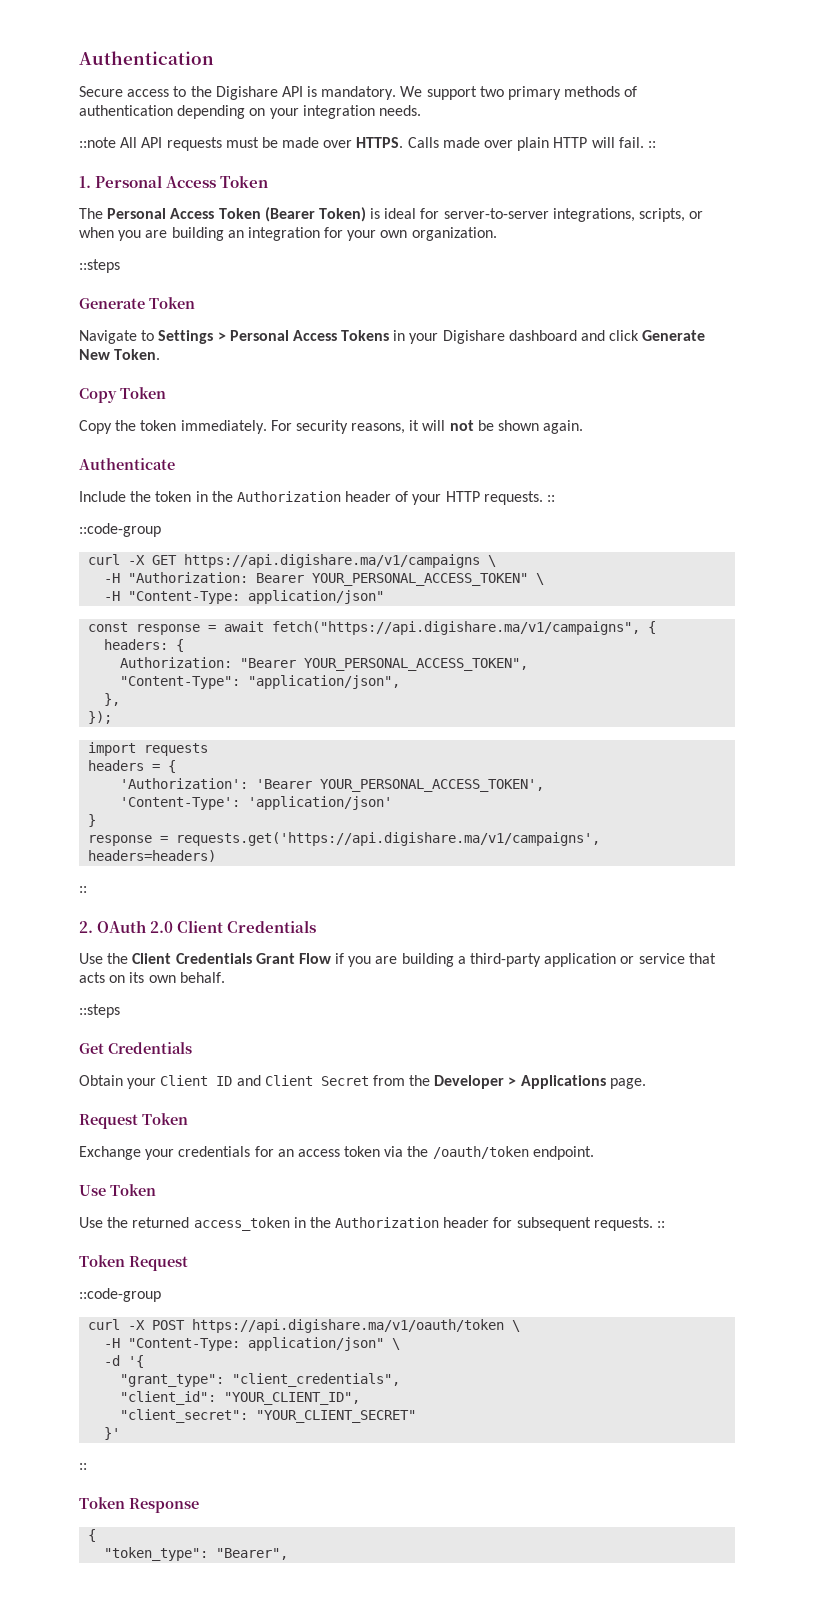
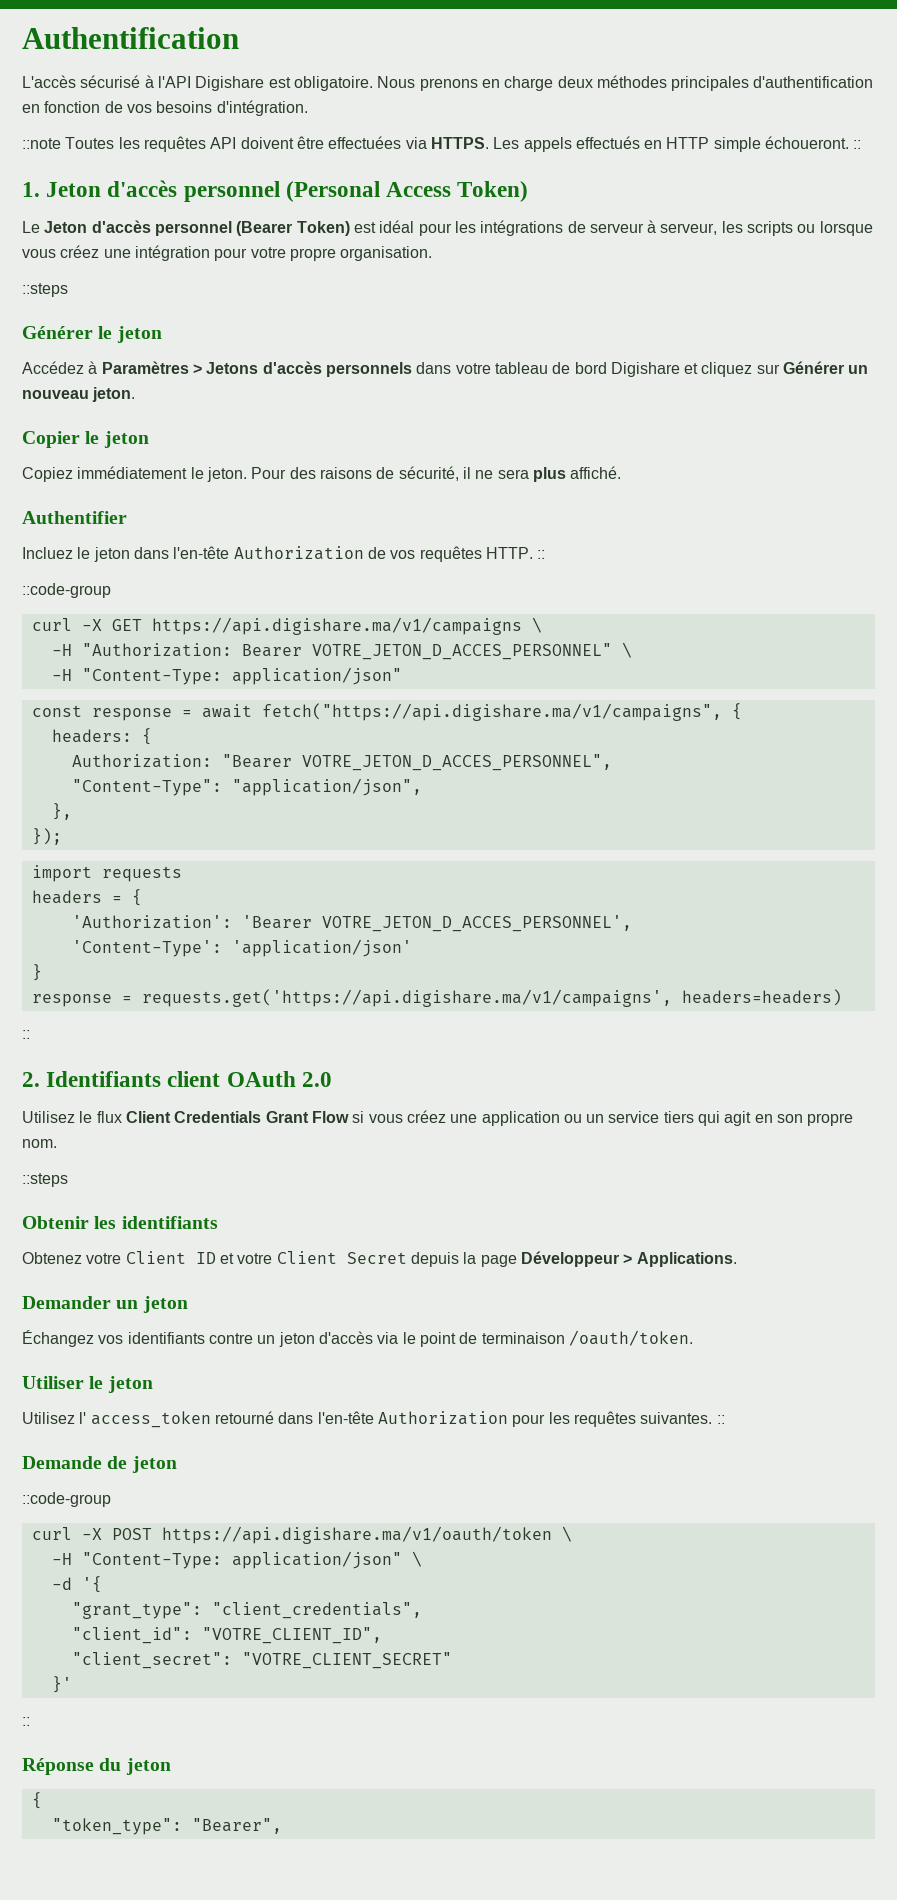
- Authentication
- Secure access to the Digishare API is mandatory. We support two primary methods of authentication depending on your integration needs.
- ::note All API requests must be made over HTTPS. Calls made over plain HTTP will fail. ::
- 1. Personal Access Token
- The Personal Access Token (Bearer Token) is ideal for server-to-server integrations, scripts, or when you are building an integration for your own organization.
+ Authentification
+ L'accès sécurisé à l'API Digishare est obligatoire. Nous prenons en charge deux méthodes principales d'authentification en fonction de vos besoins d'intégration.
+ ::note Toutes les requêtes API doivent être effectuées via HTTPS. Les appels effectués en HTTP simple échoueront. ::
+ 1. Jeton d'accès personnel (Personal Access Token)
+ Le Jeton d'accès personnel (Bearer Token) est idéal pour les intégrations de serveur à serveur, les scripts ou lorsque vous créez une intégration pour votre propre organisation.
  ::steps
- Generate Token
- Navigate to Settings > Personal Access Tokens in your Digishare dashboard and click Generate New Token.
- Copy Token
- Copy the token immediately. For security reasons, it will not be shown again.
- Authenticate
- Include the token in the Authorization header of your HTTP requests. ::
+ Générer le jeton
+ Accédez à Paramètres > Jetons d'accès personnels dans votre tableau de bord Digishare et cliquez sur Générer un nouveau jeton.
+ Copier le jeton
+ Copiez immédiatement le jeton. Pour des raisons de sécurité, il ne sera plus affiché.
+ Authentifier
+ Incluez le jeton dans l'en-tête Authorization de vos requêtes HTTP. ::
- -H "Authorization: Bearer YOUR_PERSONAL_ACCESS_TOKEN" \
+ -H "Authorization: Bearer VOTRE_JETON_D_ACCES_PERSONNEL" \
- Authorization: "Bearer YOUR_PERSONAL_ACCESS_TOKEN",
+ Authorization: "Bearer VOTRE_JETON_D_ACCES_PERSONNEL",
- 'Authorization': 'Bearer YOUR_PERSONAL_ACCESS_TOKEN',
+ 'Authorization': 'Bearer VOTRE_JETON_D_ACCES_PERSONNEL',
- 2. OAuth 2.0 Client Credentials
- Use the Client Credentials Grant Flow if you are building a third-party application or service that acts on its own behalf.
+ 2. Identifiants client OAuth 2.0
+ Utilisez le flux Client Credentials Grant Flow si vous créez une application ou un service tiers qui agit en son propre nom.
  ::steps
- Get Credentials
- Obtain your Client ID and Client Secret from the Developer > Applications page.
- Request Token
- Exchange your credentials for an access token via the /oauth/token endpoint.
- Use Token
- Use the returned access_token in the Authorization header for subsequent requests. ::
- Token Request
+ Obtenir les identifiants
+ Obtenez votre Client ID et votre Client Secret depuis la page Développeur > Applications.
+ Demander un jeton
+ Échangez vos identifiants contre un jeton d'accès via le point de terminaison /oauth/token.
+ Utiliser le jeton
+ Utilisez l' access_token retourné dans l'en-tête Authorization pour les requêtes suivantes. ::
+ Demande de jeton
- "client_id": "YOUR_CLIENT_ID",
+ "client_id": "VOTRE_CLIENT_ID",
- "client_secret": "YOUR_CLIENT_SECRET"
+ "client_secret": "VOTRE_CLIENT_SECRET"
- Token Response
+ Réponse du jeton

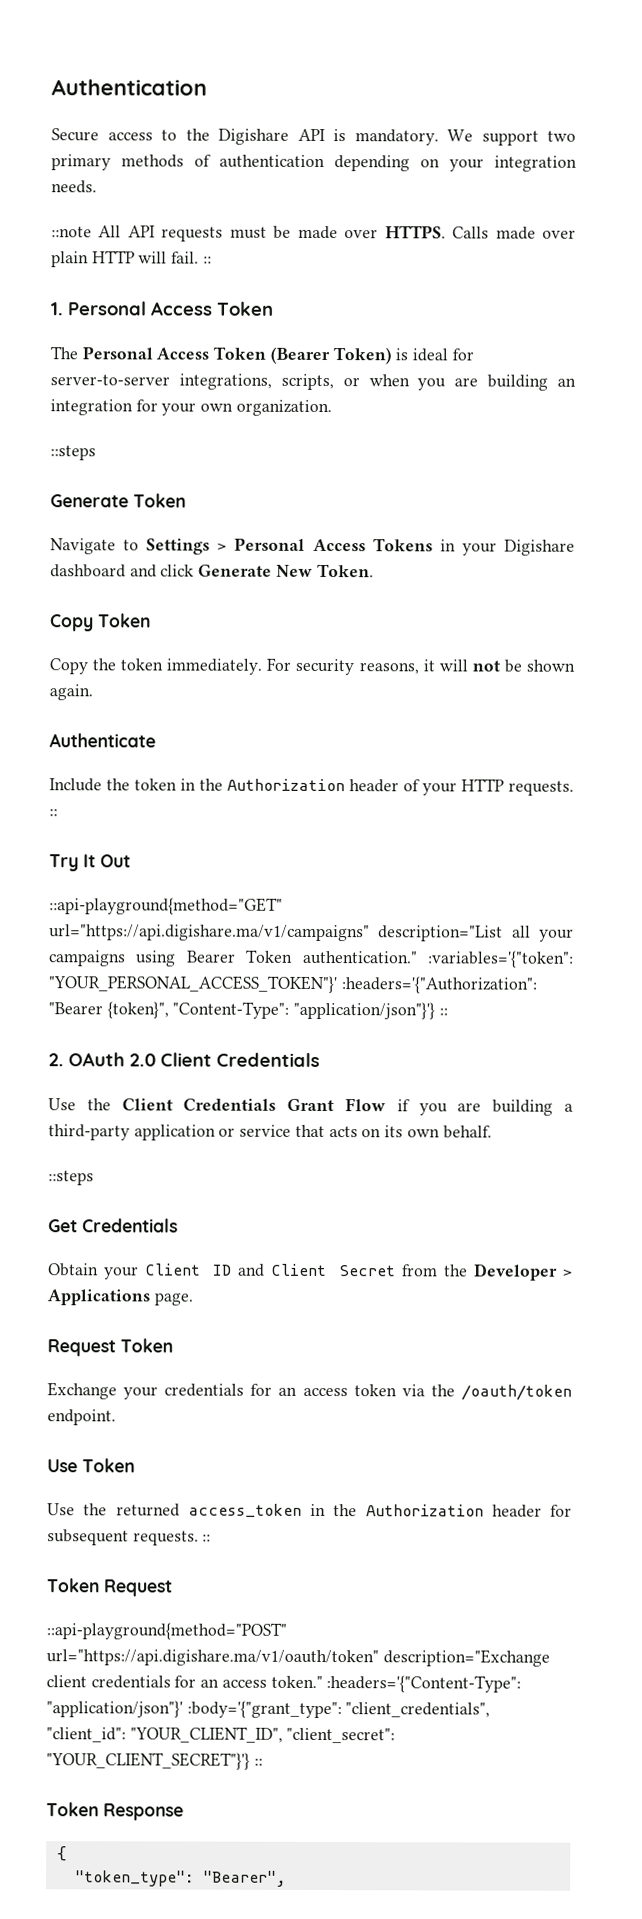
- Authentification
- L'accès sécurisé à l'API Digishare est obligatoire. Nous prenons en charge deux méthodes principales d'authentification en fonction de vos besoins d'intégration.
- ::note Toutes les requêtes API doivent être effectuées via HTTPS. Les appels effectués en HTTP simple échoueront. ::
- 1. Jeton d'accès personnel (Personal Access Token)
- Le Jeton d'accès personnel (Bearer Token) est idéal pour les intégrations de serveur à serveur, les scripts ou lorsque vous créez une intégration pour votre propre organisation.
+ Authentication
+ Secure access to the Digishare API is mandatory. We support two primary methods of authentication depending on your integration needs.
+ ::note All API requests must be made over HTTPS. Calls made over plain HTTP will fail. ::
+ 1. Personal Access Token
+ The Personal Access Token (Bearer Token) is ideal for server-to-server integrations, scripts, or when you are building an integration for your own organization.
  ::steps
- Générer le jeton
- Accédez à Paramètres > Jetons d'accès personnels dans votre tableau de bord Digishare et cliquez sur Générer un nouveau jeton.
- Copier le jeton
- Copiez immédiatement le jeton. Pour des raisons de sécurité, il ne sera plus affiché.
- Authentifier
- Incluez le jeton dans l'en-tête Authorization de vos requêtes HTTP. ::
- ::code-group
- curl -X GET https://api.digishare.ma/v1/campaigns \
- -H "Authorization: Bearer VOTRE_JETON_D_ACCES_PERSONNEL" \
- -H "Content-Type: application/json"
- const response = await fetch("https://api.digishare.ma/v1/campaigns", {
- headers: {
- Authorization: "Bearer VOTRE_JETON_D_ACCES_PERSONNEL",
- "Content-Type": "application/json",
- },
- });
- import requests
- headers = {
- 'Authorization': 'Bearer VOTRE_JETON_D_ACCES_PERSONNEL',
- 'Content-Type': 'application/json'
- }
- response = requests.get('https://api.digishare.ma/v1/campaigns', headers=headers)
- ::
+ Generate Token
+ Navigate to Settings > Personal Access Tokens in your Digishare dashboard and click Generate New Token.
+ Copy Token
+ Copy the token immediately. For security reasons, it will not be shown again.
+ Authenticate
+ Include the token in the Authorization header of your HTTP requests. ::
+ Try It Out
+ ::api-playground{method="GET" url="https://api.digishare.ma/v1/campaigns" description="List all your campaigns using Bearer Token authentication." :variables='{"token": "YOUR_PERSONAL_ACCESS_TOKEN"}' :headers='{"Authorization": "Bearer {token}", "Content-Type": "application/json"}'} ::
- 2. Identifiants client OAuth 2.0
- Utilisez le flux Client Credentials Grant Flow si vous créez une application ou un service tiers qui agit en son propre nom.
+ 2. OAuth 2.0 Client Credentials
+ Use the Client Credentials Grant Flow if you are building a third-party application or service that acts on its own behalf.
  ::steps
- Obtenir les identifiants
- Obtenez votre Client ID et votre Client Secret depuis la page Développeur > Applications.
- Demander un jeton
- Échangez vos identifiants contre un jeton d'accès via le point de terminaison /oauth/token.
- Utiliser le jeton
- Utilisez l' access_token retourné dans l'en-tête Authorization pour les requêtes suivantes. ::
- Demande de jeton
- ::code-group
- curl -X POST https://api.digishare.ma/v1/oauth/token \
- -H "Content-Type: application/json" \
- -d '{
- "grant_type": "client_credentials",
- "client_id": "VOTRE_CLIENT_ID",
- "client_secret": "VOTRE_CLIENT_SECRET"
- }'
- ::
- Réponse du jeton
+ Get Credentials
+ Obtain your Client ID and Client Secret from the Developer > Applications page.
+ Request Token
+ Exchange your credentials for an access token via the /oauth/token endpoint.
+ Use Token
+ Use the returned access_token in the Authorization header for subsequent requests. ::
+ Token Request
+ ::api-playground{method="POST" url="https://api.digishare.ma/v1/oauth/token" description="Exchange client credentials for an access token." :headers='{"Content-Type": "application/json"}' :body='{"grant_type": "client_credentials", "client_id": "YOUR_CLIENT_ID", "client_secret": "YOUR_CLIENT_SECRET"}'} ::
+ Token Response

